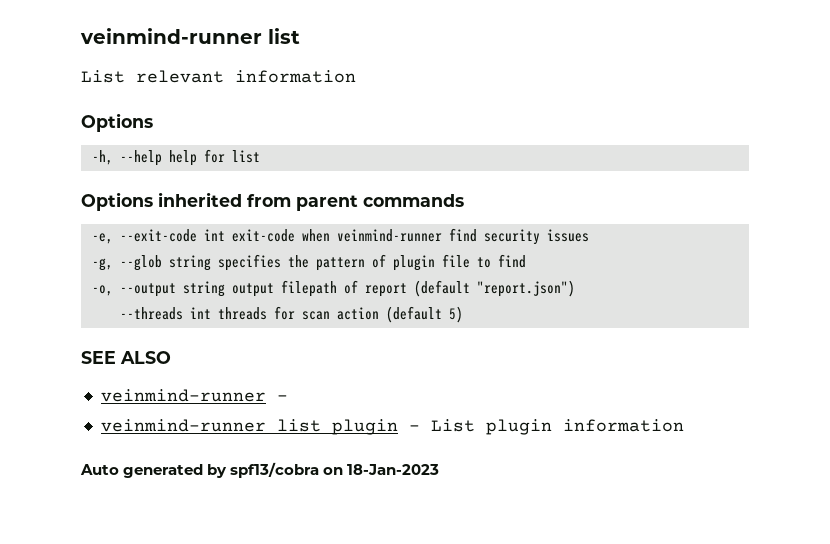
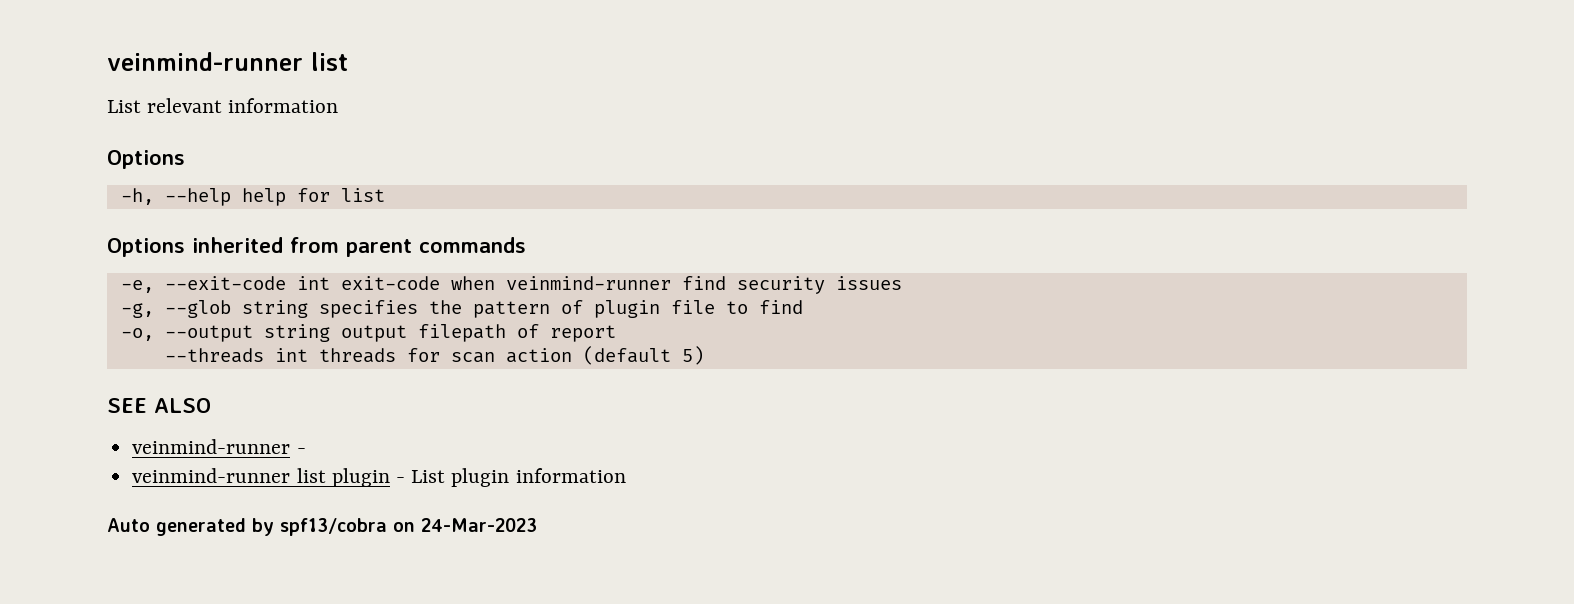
- -o, --output string output filepath of report (default "report.json")
+ -o, --output string output filepath of report
- Auto generated by spf13/cobra on 18-Jan-2023
+ Auto generated by spf13/cobra on 24-Mar-2023

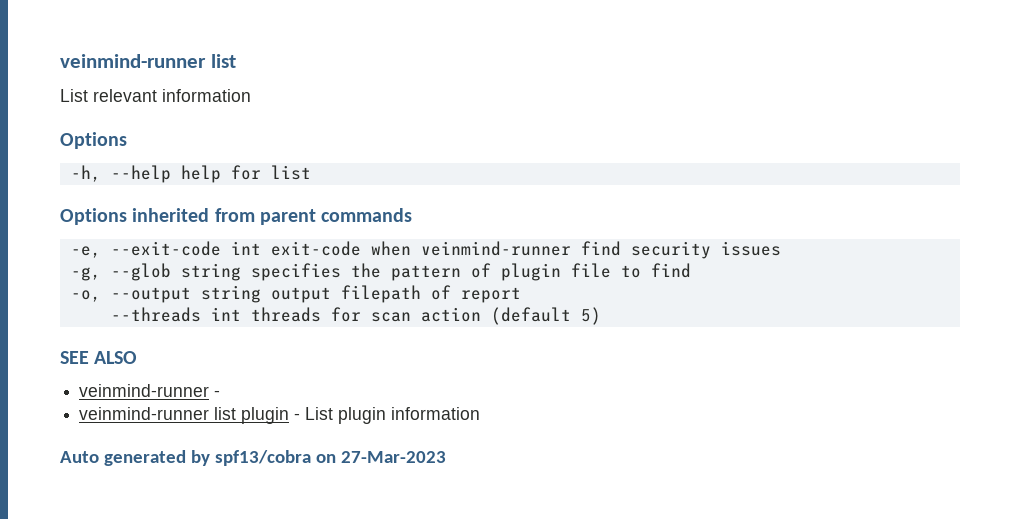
- Auto generated by spf13/cobra on 24-Mar-2023
+ Auto generated by spf13/cobra on 27-Mar-2023

